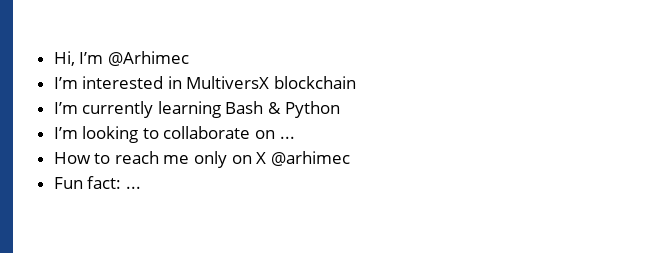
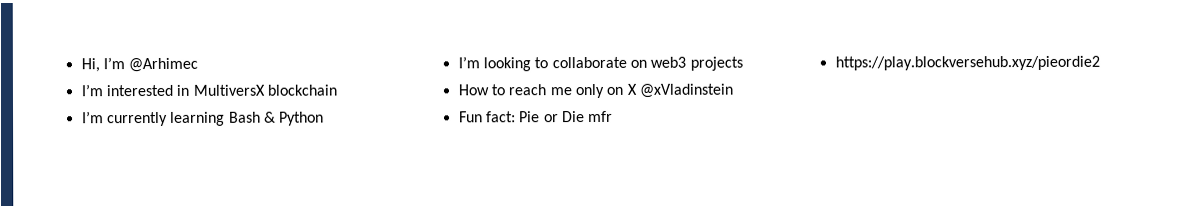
- I’m looking to collaborate on ...
+ I’m looking to collaborate on web3 projects
- How to reach me only on X @arhimec
+ How to reach me only on X @xVladinstein
- Fun fact: ...
+ Fun fact: Pie or Die mfr
+ https://play.blockversehub.xyz/pieordie2

